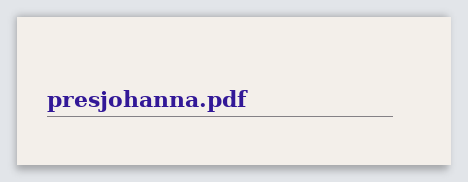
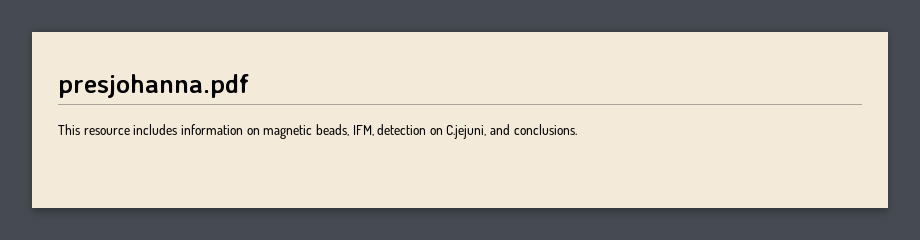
+ This resource includes information on magnetic beads, IFM, detection on C.jejuni, and conclusions.

